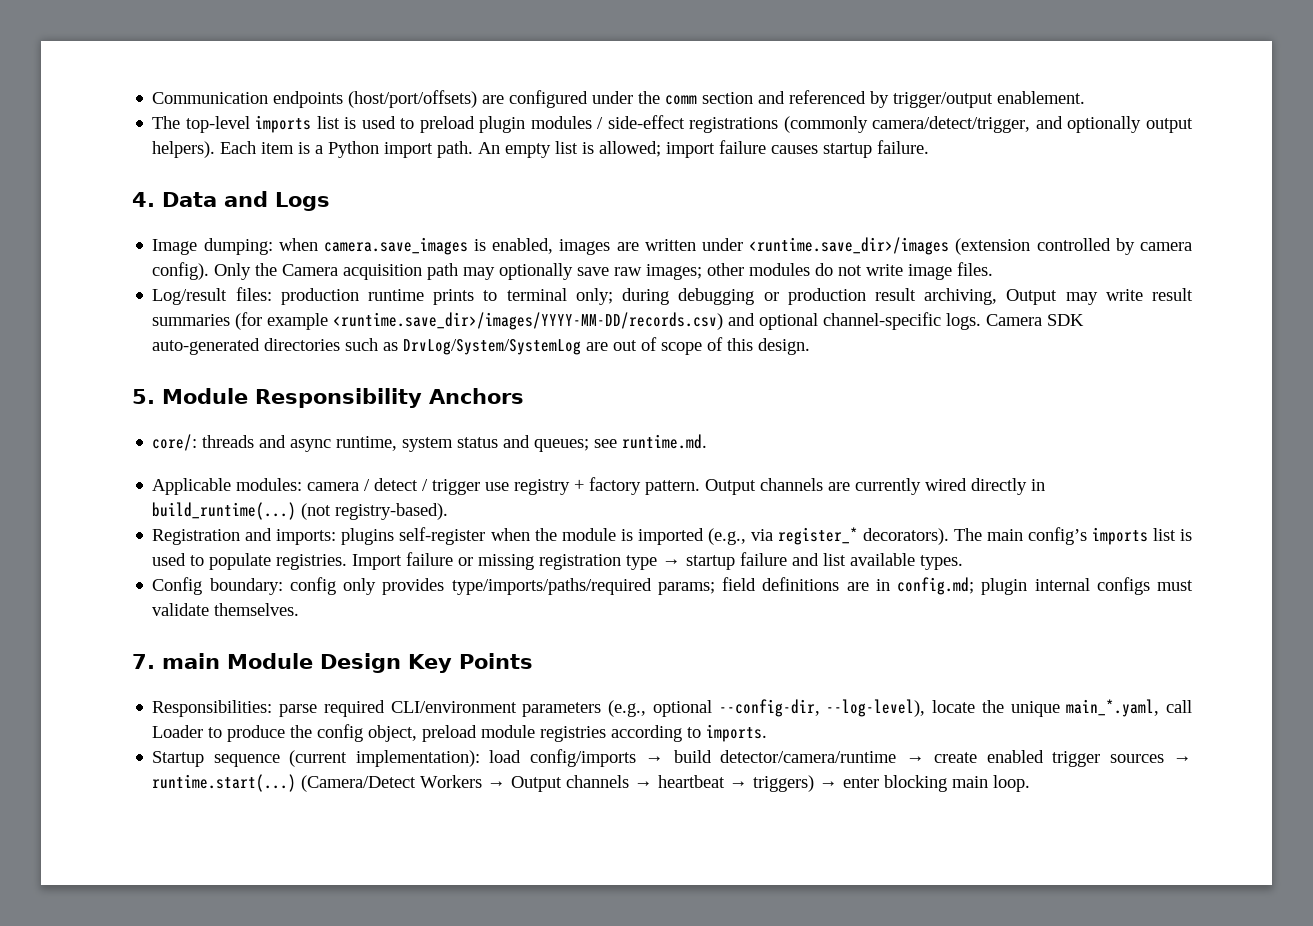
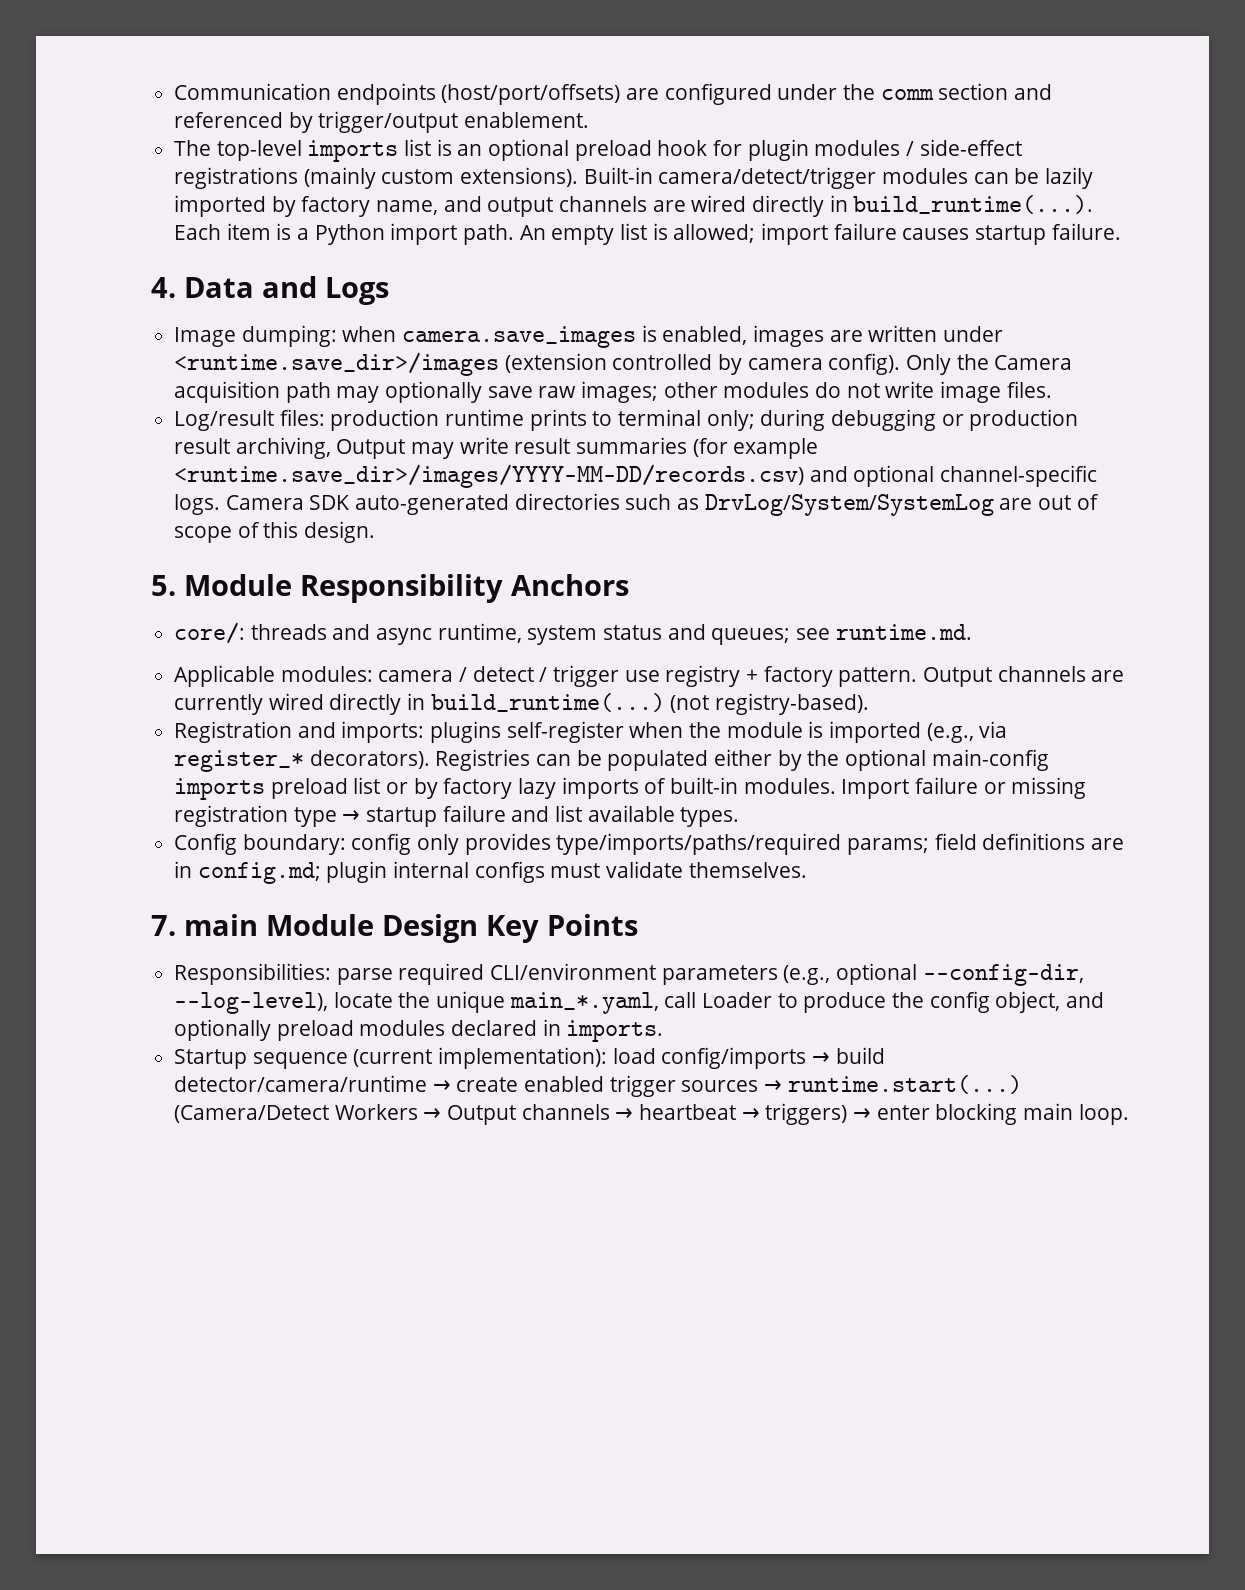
- The top-level imports list is used to preload plugin modules / side-effect registrations (commonly camera/detect/trigger, and optionally output helpers). Each item is a Python import path.
+ The top-level imports list is an optional preload hook for plugin modules / side-effect registrations (mainly custom extensions). Built-in camera/detect/trigger modules can be lazily imported by factory name, and output channels are wired directly in build_runtime(...). Each item is a Python import path.
- The main config’s imports list is used to populate registries.
+ Registries can be populated either by the optional main-config imports preload list or by factory lazy imports of built-in modules.
- Responsibilities: parse required CLI/environment parameters (e.g., optional --config-dir, --log-level), locate the unique main_*.yaml, call Loader to produce the config object, preload module registries according to imports.
+ Responsibilities: parse required CLI/environment parameters (e.g., optional --config-dir, --log-level), locate the unique main_*.yaml, call Loader to produce the config object, and optionally preload modules declared in imports.

